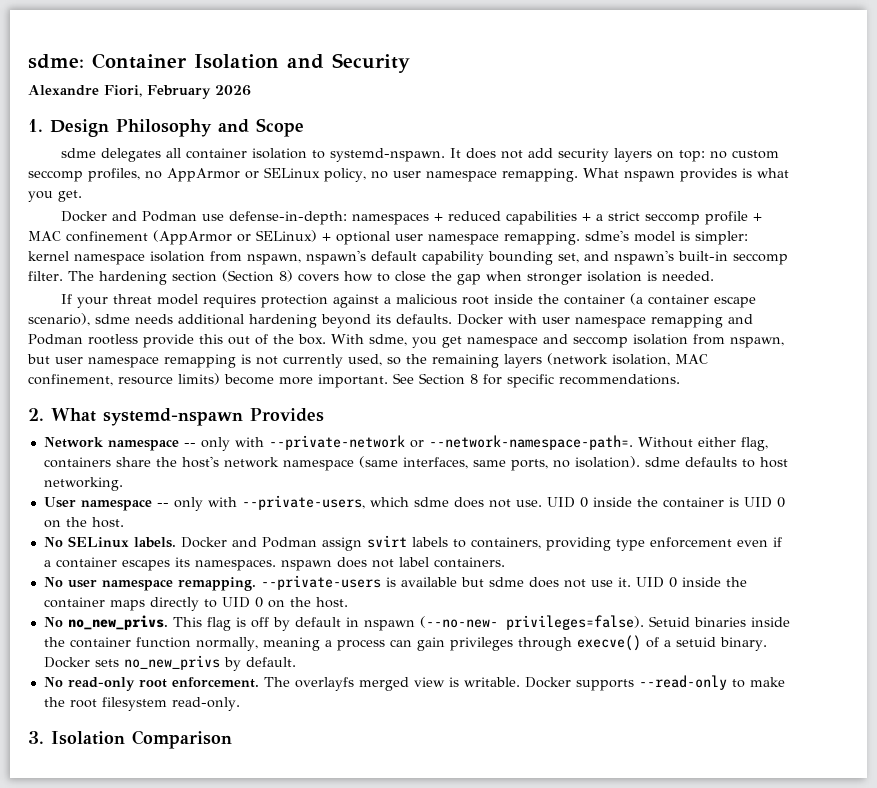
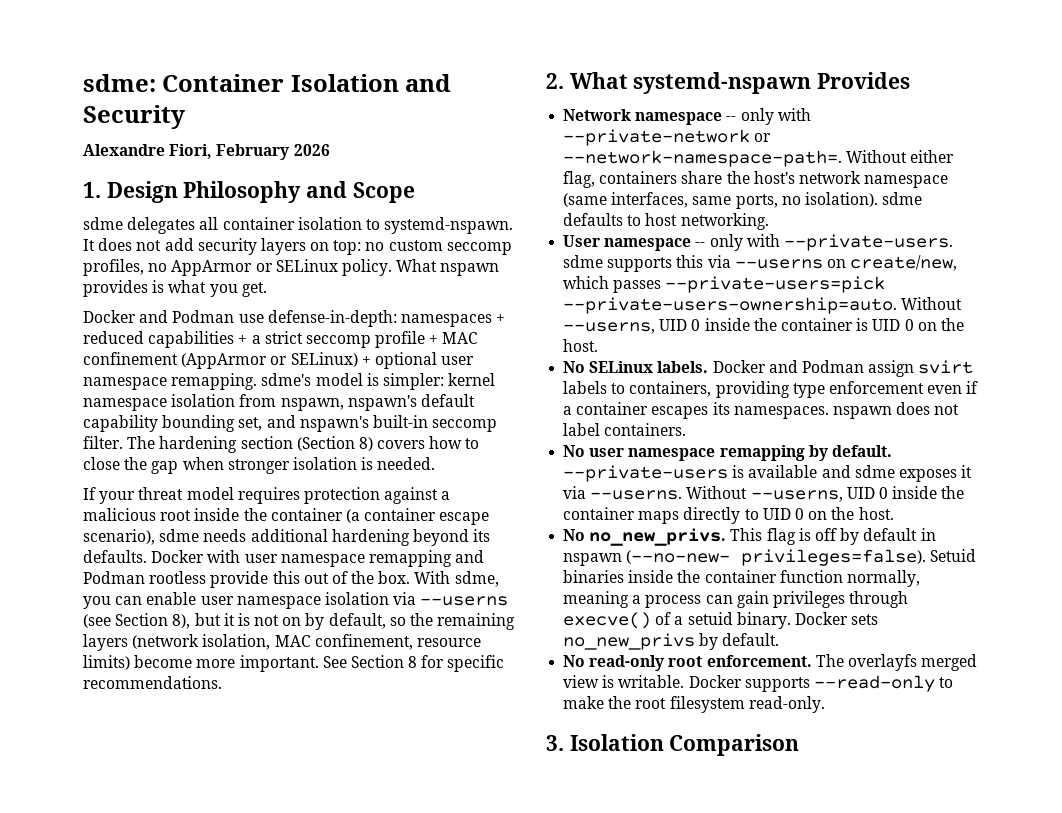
- It does not add security layers on top: no custom seccomp profiles, no AppArmor or SELinux policy, no user namespace remapping.
+ It does not add security layers on top: no custom seccomp profiles, no AppArmor or SELinux policy.
- With sdme, you get namespace and seccomp isolation from nspawn, but user namespace remapping is not currently used, so the remaining layers (network isolation, MAC confinement, resource limits) become more important.
+ With sdme, you can enable user namespace isolation via --userns (see Section 8), but it is not on by default, so the remaining layers (network isolation, MAC confinement, resource limits) become more important.
- User namespace -- only with --private-users, which sdme does not use. UID 0 inside the container is UID 0 on the host.
+ User namespace -- only with --private-users. sdme supports this via --userns on create/new, which passes --private-users=pick --private-users-ownership=auto. Without --userns, UID 0 inside the container is UID 0 on the host.
- No user namespace remapping. --private-users is available but sdme does not use it. UID 0 inside the container maps directly to UID 0 on the host.
+ No user namespace remapping by default. --private-users is available and sdme exposes it via --userns. Without --userns, UID 0 inside the container maps directly to UID 0 on the host.

